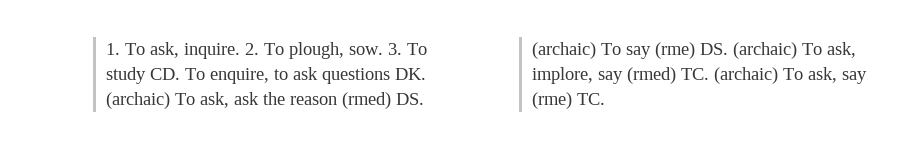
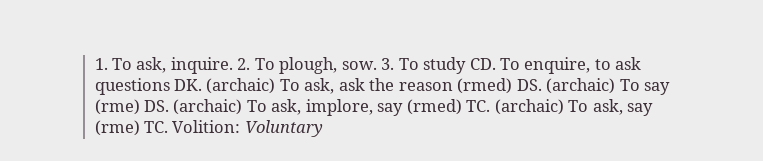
- 3. To study CD. To enquire, to ask questions DK. (archaic) To ask, ask the reason (rmed) DS. (archaic) To say (rme) DS. (archaic) To ask, implore, say (rmed) TC. (archaic) To ask, say (rme) TC.
+ 3. To study CD. To enquire, to ask questions DK. (archaic) To ask, ask the reason (rmed) DS. (archaic) To say (rme) DS. (archaic) To ask, implore, say (rmed) TC. (archaic) To ask, say (rme) TC. Volition: Voluntary

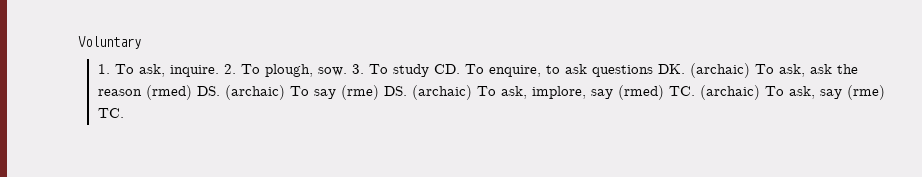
+ Voluntary
- 3. To study CD. To enquire, to ask questions DK. (archaic) To ask, ask the reason (rmed) DS. (archaic) To say (rme) DS. (archaic) To ask, implore, say (rmed) TC. (archaic) To ask, say (rme) TC. Volition: Voluntary
+ 3. To study CD. To enquire, to ask questions DK. (archaic) To ask, ask the reason (rmed) DS. (archaic) To say (rme) DS. (archaic) To ask, implore, say (rmed) TC. (archaic) To ask, say (rme) TC.

